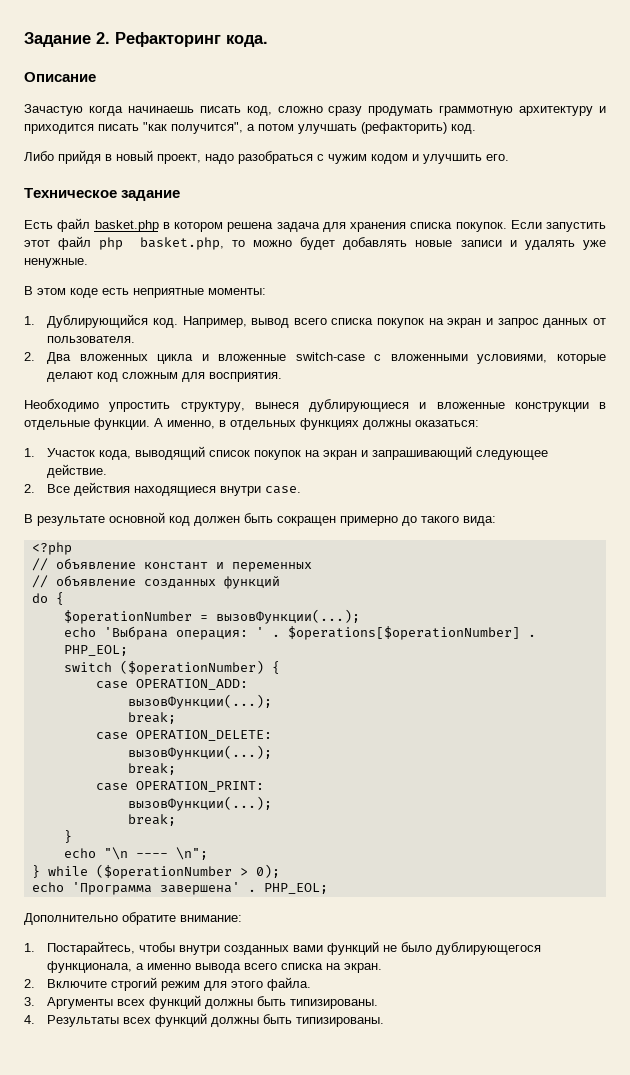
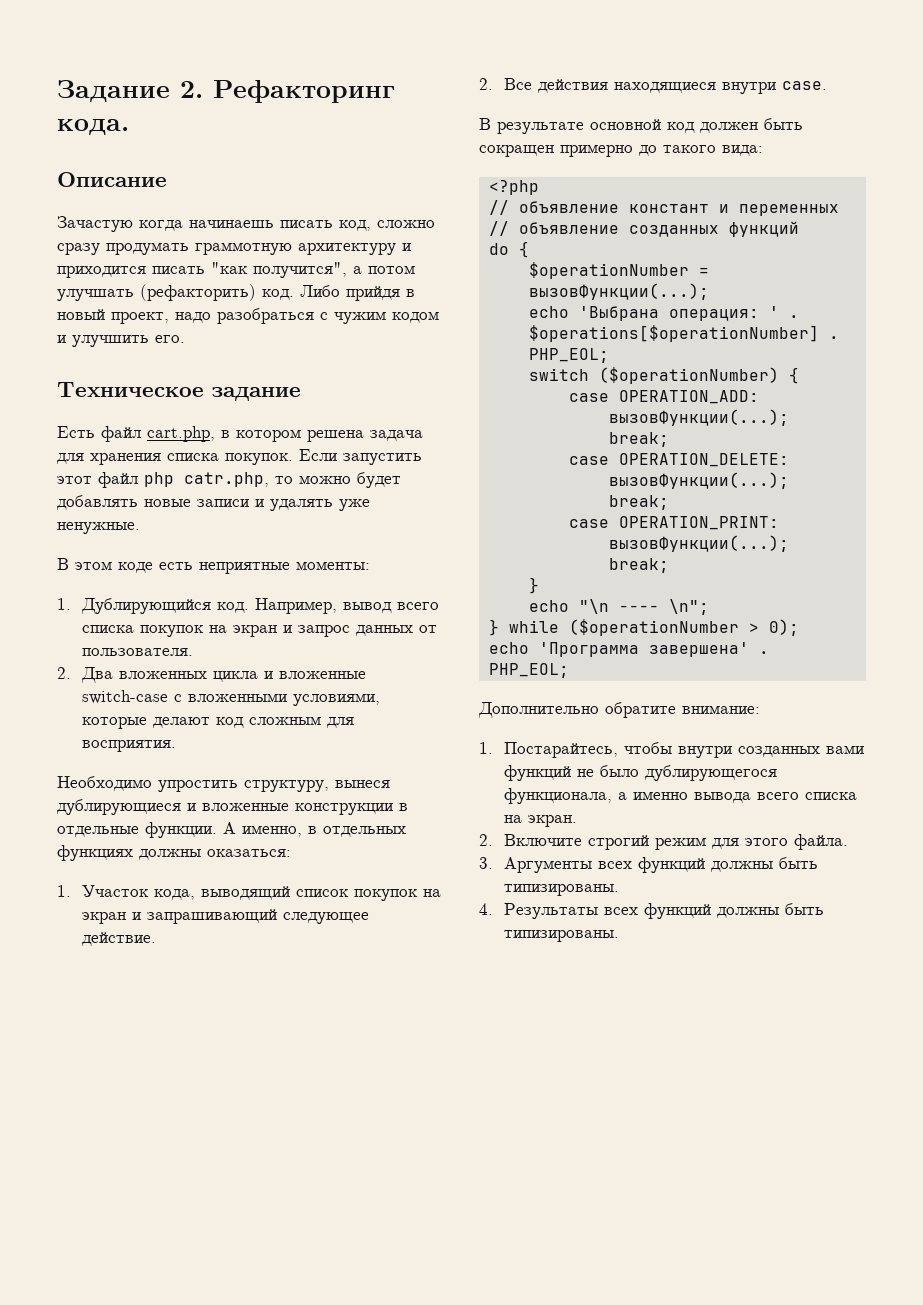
- Зачастую когда начинаешь писать код, сложно сразу продумать граммотную архитектуру и приходится писать "как получится", а потом улучшать (рефакторить) код.
- Либо прийдя в новый проект, надо разобраться с чужим кодом и улучшить его.
+ Зачастую когда начинаешь писать код, сложно сразу продумать граммотную архитектуру и приходится писать "как получится", а потом улучшать (рефакторить) код. Либо прийдя в новый проект, надо разобраться с чужим кодом и улучшить его.
- Есть файл basket.php в котором решена задача для хранения списка покупок.
+ Есть файл cart.php, в котором решена задача для хранения списка покупок.
- Если запустить этот файл php basket.php, то можно будет добавлять новые записи и удалять уже ненужные.
+ Если запустить этот файл php catr.php, то можно будет добавлять новые записи и удалять уже ненужные.

